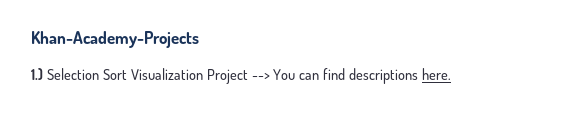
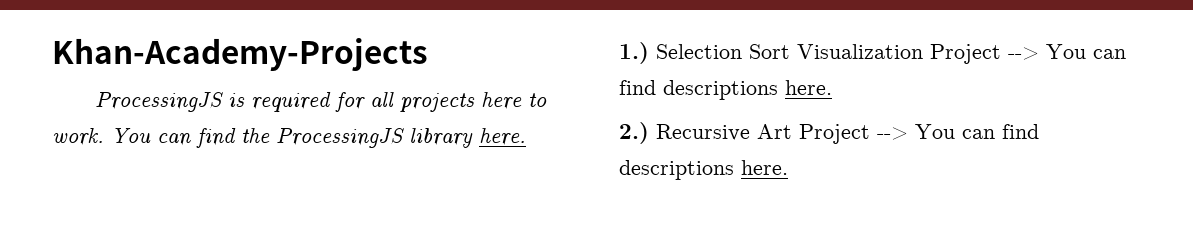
+ ProcessingJS is required for all projects here to work. You can find the ProcessingJS library here.
+ 2.) Recursive Art Project --> You can find descriptions here.

